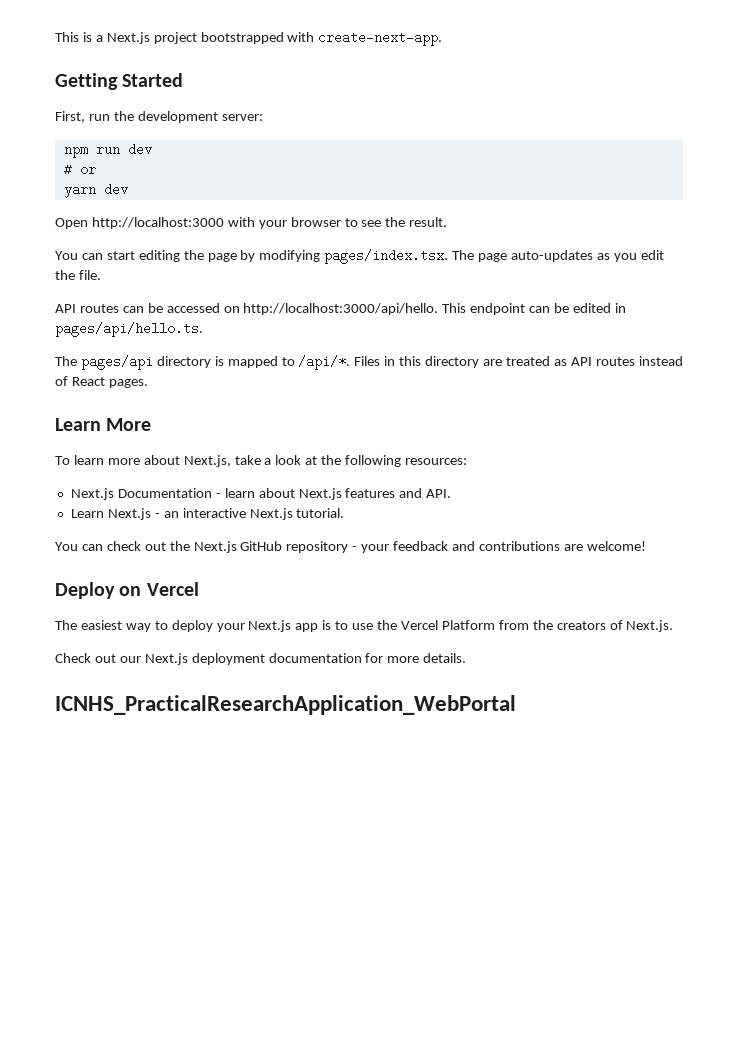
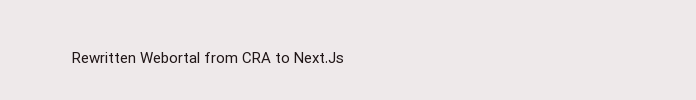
- This is a Next.js project bootstrapped with create-next-app.
- Getting Started
- First, run the development server:
- npm run dev
- # or
- yarn dev
- Open http://localhost:3000 with your browser to see the result.
- You can start editing the page by modifying pages/index.tsx. The page auto-updates as you edit the file.
- API routes can be accessed on http://localhost:3000/api/hello. This endpoint can be edited in pages/api/hello.ts.
- The pages/api directory is mapped to /api/*. Files in this directory are treated as API routes instead of React pages.
- Learn More
- To learn more about Next.js, take a look at the following resources:
- Next.js Documentation - learn about Next.js features and API.
- Learn Next.js - an interactive Next.js tutorial.
- You can check out the Next.js GitHub repository - your feedback and contributions are welcome!
- Deploy on Vercel
- The easiest way to deploy your Next.js app is to use the Vercel Platform from the creators of Next.js.
- Check out our Next.js deployment documentation for more details.
- ICNHS_PracticalResearchApplication_WebPortal
+ Rewritten Webortal from CRA to Next.Js

